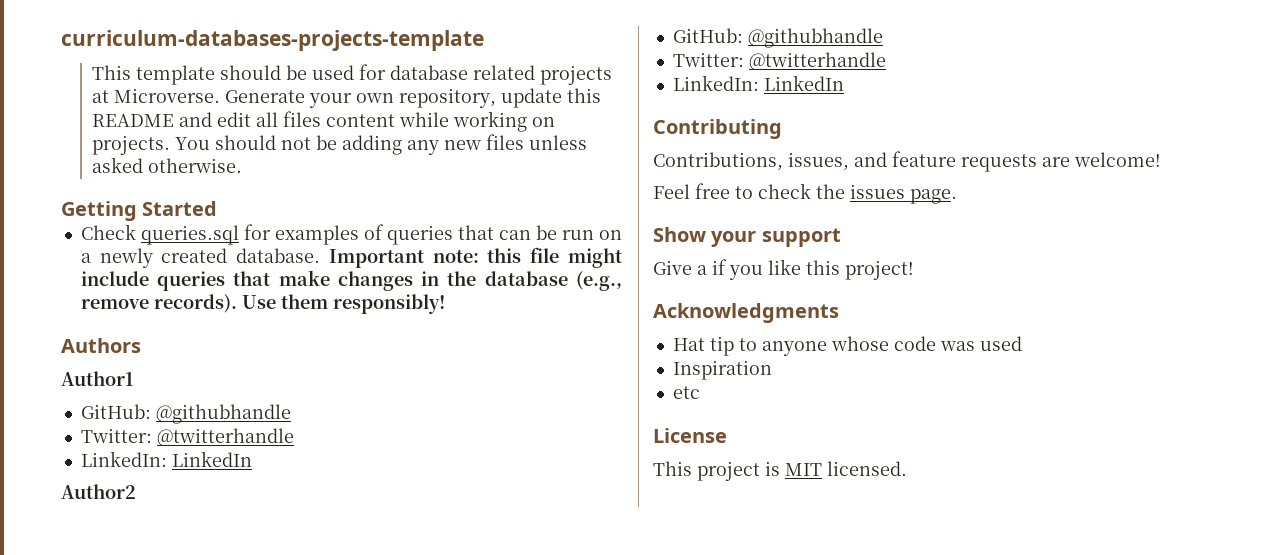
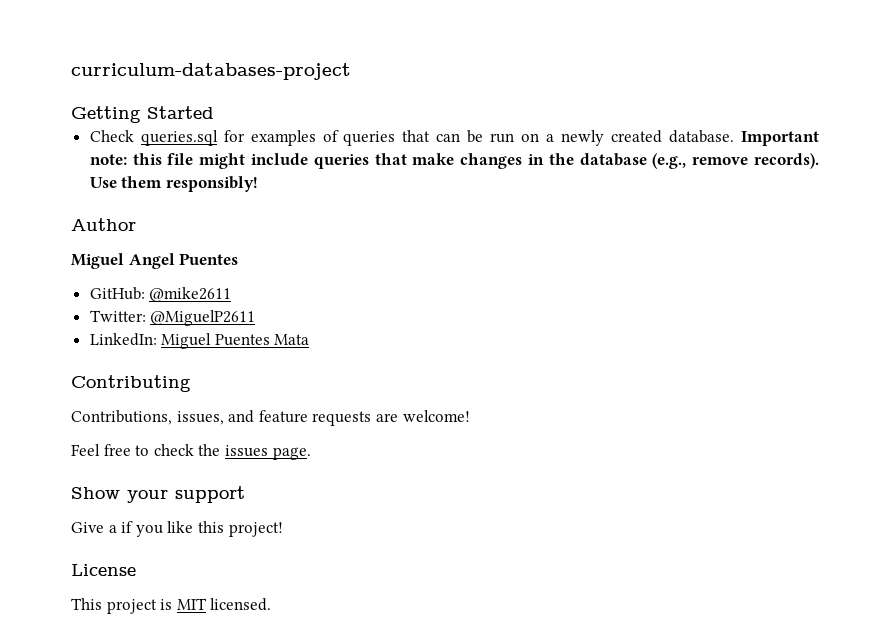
- curriculum-databases-projects-template
- This template should be used for database related projects at Microverse. Generate your own repository, update this README and edit all files content while working on projects. You should not be adding any new files unless asked otherwise.
+ curriculum-databases-project
- Authors
- Author1
- GitHub: @githubhandle
- Twitter: @twitterhandle
- LinkedIn: LinkedIn
- Author2
- GitHub: @githubhandle
- Twitter: @twitterhandle
- LinkedIn: LinkedIn
+ Author
+ Miguel Angel Puentes
+ GitHub: @mike2611
+ Twitter: @MiguelP2611
+ LinkedIn: Miguel Puentes Mata
- Acknowledgments
- Hat tip to anyone whose code was used
- Inspiration
- etc

